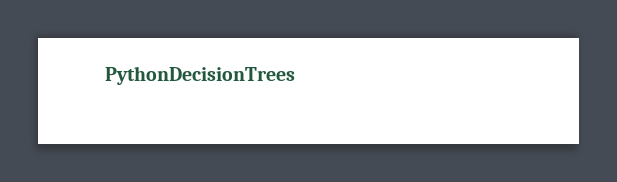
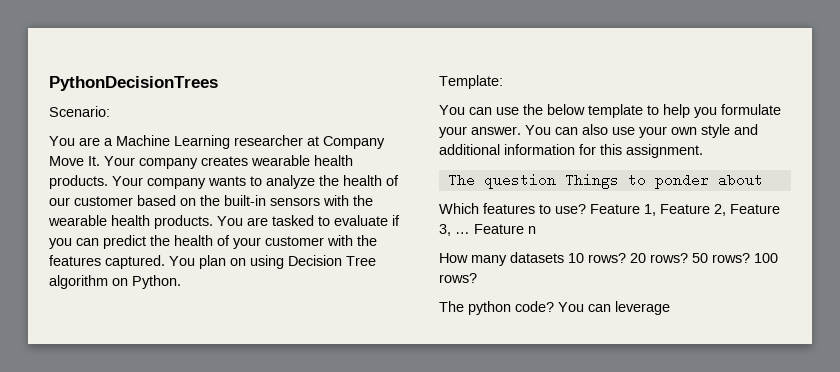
+ Scenario:
+ You are a Machine Learning researcher at Company Move It. Your company creates wearable health products. Your company wants to analyze the health of our customer based on the built-in sensors with the wearable health products. You are tasked to evaluate if you can predict the health of your customer with the features captured. You plan on using Decision Tree algorithm on Python.
+ Template:
+ You can use the below template to help you formulate your answer. You can also use your own style and additional information for this assignment.
+ The question Things to ponder about
+ Which features to use? Feature 1, Feature 2, Feature 3, … Feature n
+ How many datasets 10 rows? 20 rows? 50 rows? 100 rows?
+ The python code? You can leverage

